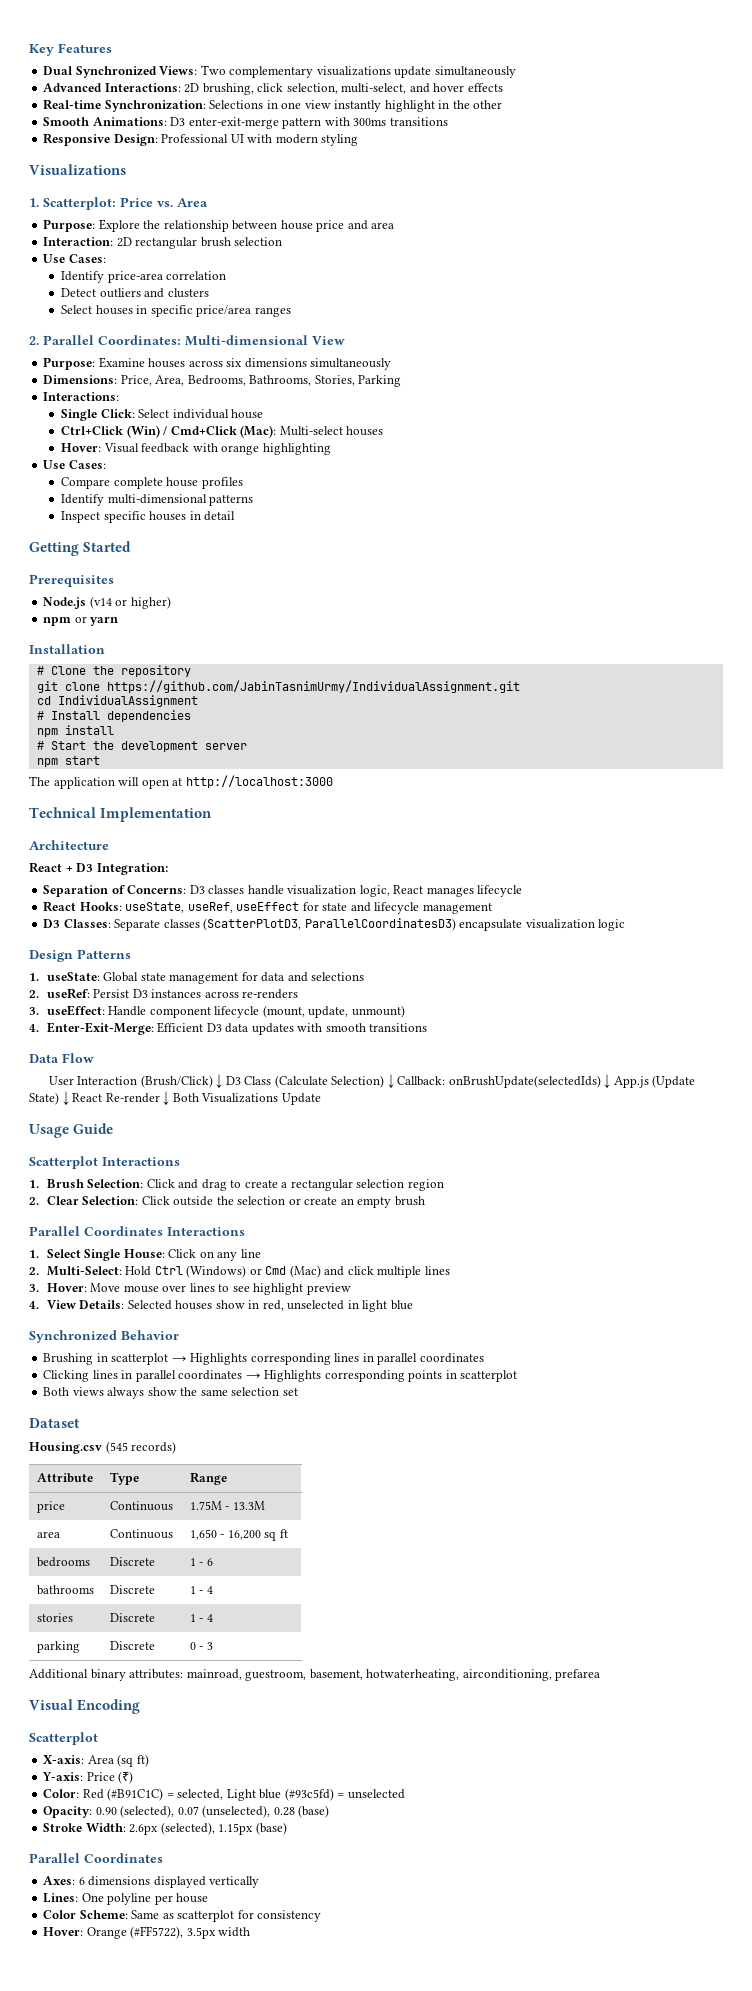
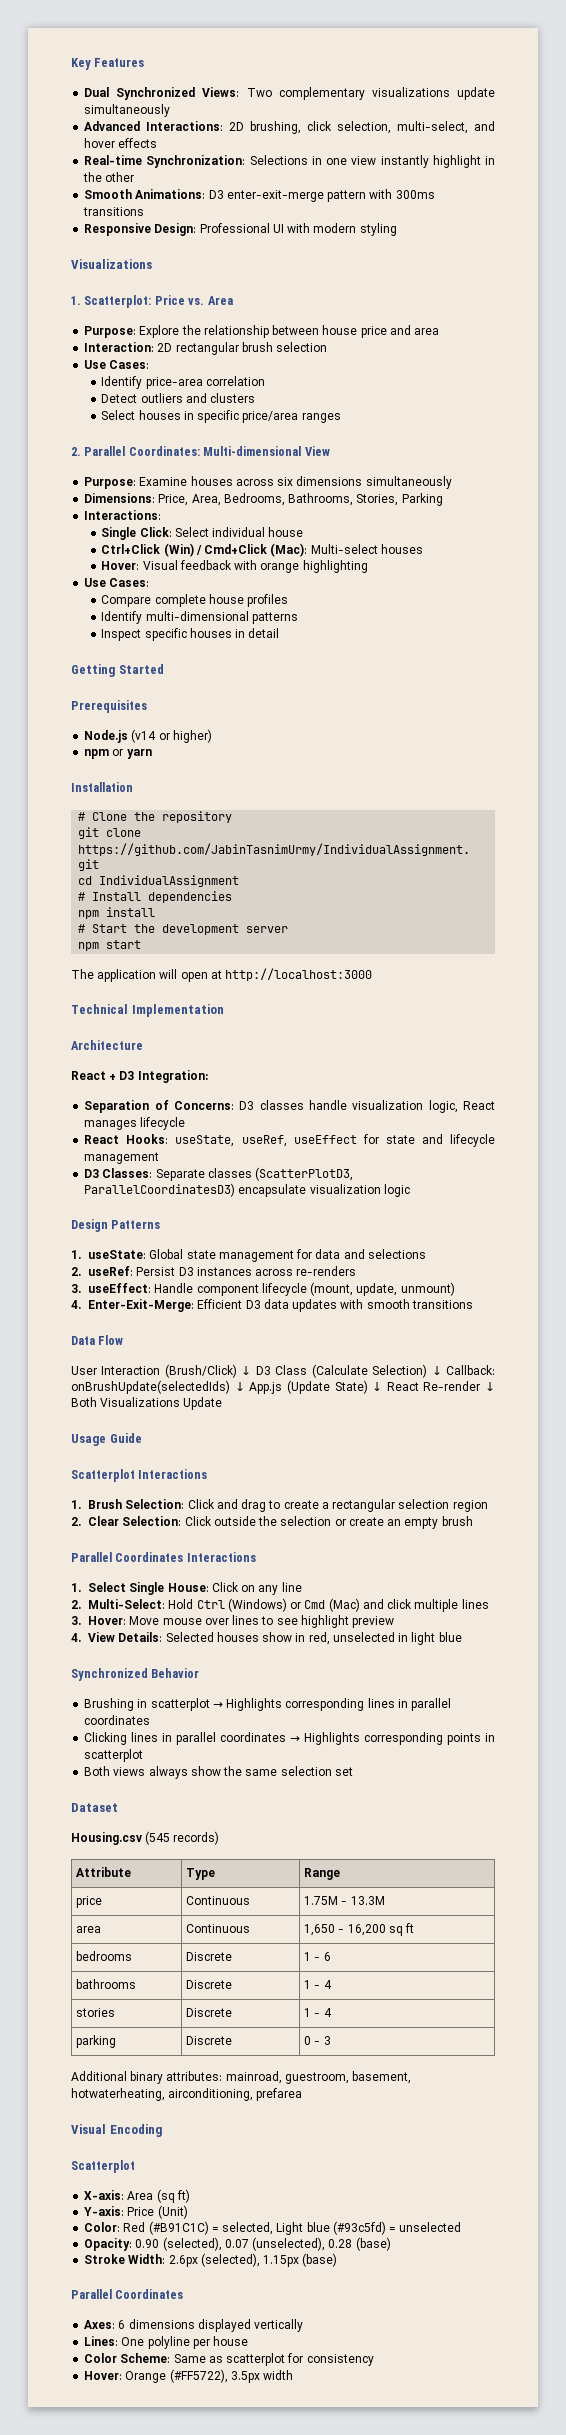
- Y-axis: Price (₹)
+ Y-axis: Price (Unit)

